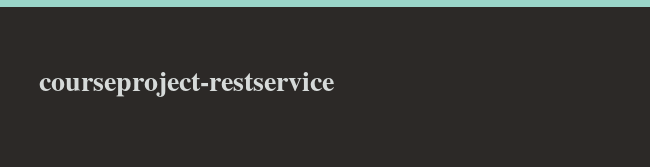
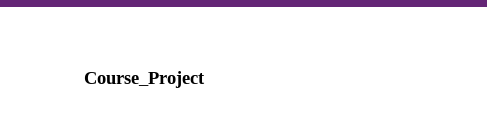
- courseproject-restservice
+ Course_Project

